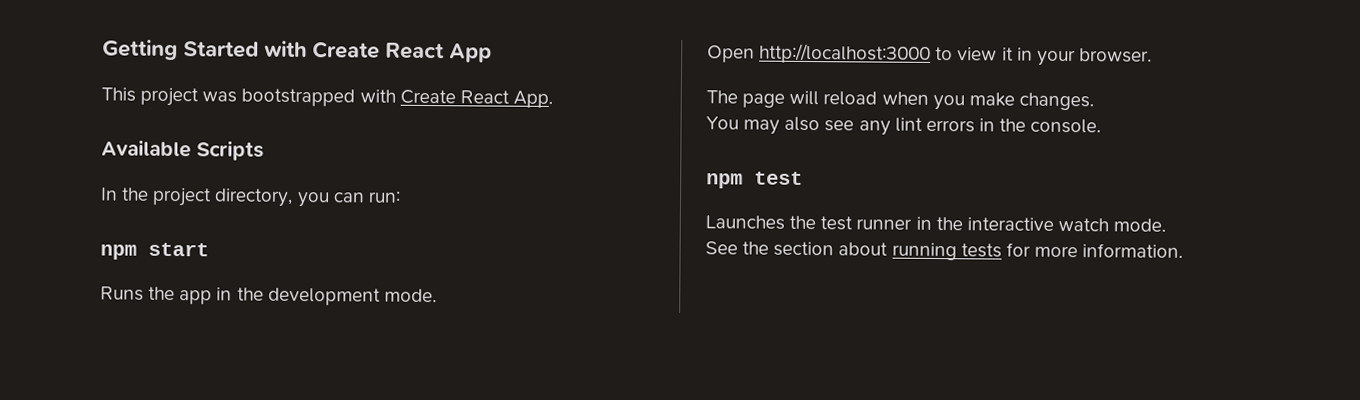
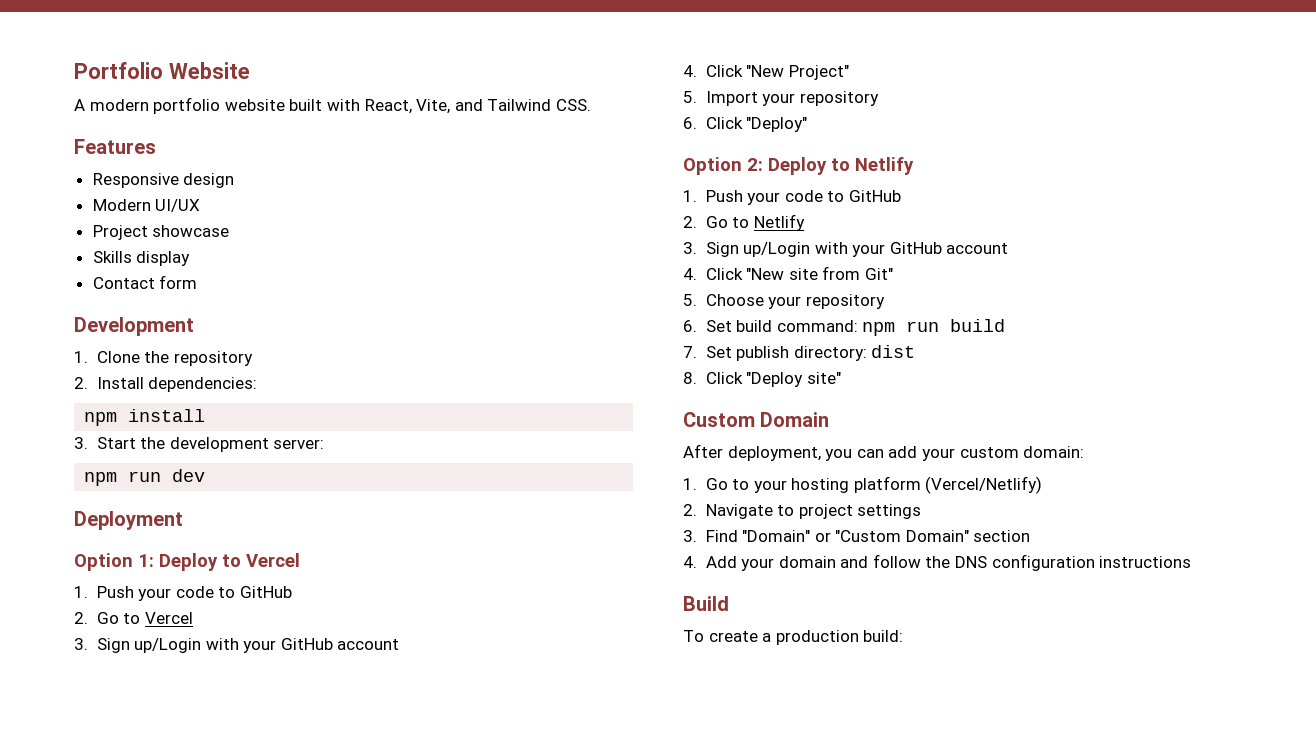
- Getting Started with Create React App
- This project was bootstrapped with Create React App.
- Available Scripts
- In the project directory, you can run:
- npm start
- Runs the app in the development mode.
- Open http://localhost:3000 to view it in your browser.
- The page will reload when you make changes.
- You may also see any lint errors in the console.
- npm test
- Launches the test runner in the interactive watch mode.
- See the section about running tests for more information.
+ Portfolio Website
+ A modern portfolio website built with React, Vite, and Tailwind CSS.
+ Features
+ Responsive design
+ Modern UI/UX
+ Project showcase
+ Skills display
+ Contact form
+ Development
+ 1. Clone the repository
+ 2. Install dependencies:
+ npm install
+ 3. Start the development server:
+ npm run dev
+ Deployment
+ Option 1: Deploy to Vercel
+ 1. Push your code to GitHub
+ 2. Go to Vercel
+ 3. Sign up/Login with your GitHub account
+ 4. Click "New Project"
+ 5. Import your repository
+ 6. Click "Deploy"
+ Option 2: Deploy to Netlify
+ 1. Push your code to GitHub
+ 2. Go to Netlify
+ 3. Sign up/Login with your GitHub account
+ 4. Click "New site from Git"
+ 5. Choose your repository
+ 6. Set build command: npm run build
+ 7. Set publish directory: dist
+ 8. Click "Deploy site"
+ Custom Domain
+ After deployment, you can add your custom domain:
+ 1. Go to your hosting platform (Vercel/Netlify)
+ 2. Navigate to project settings
+ 3. Find "Domain" or "Custom Domain" section
+ 4. Add your domain and follow the DNS configuration instructions
+ Build
+ To create a production build:

